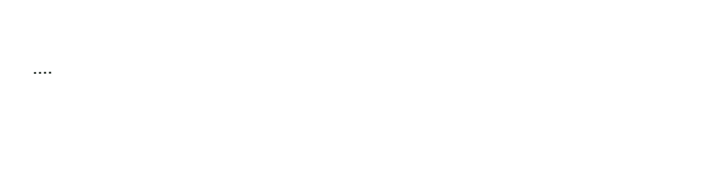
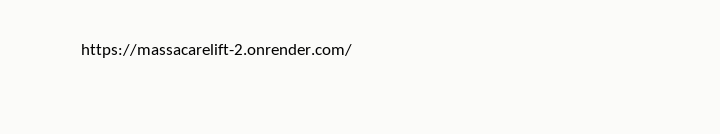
- ....
+ https://massacarelift-2.onrender.com/

